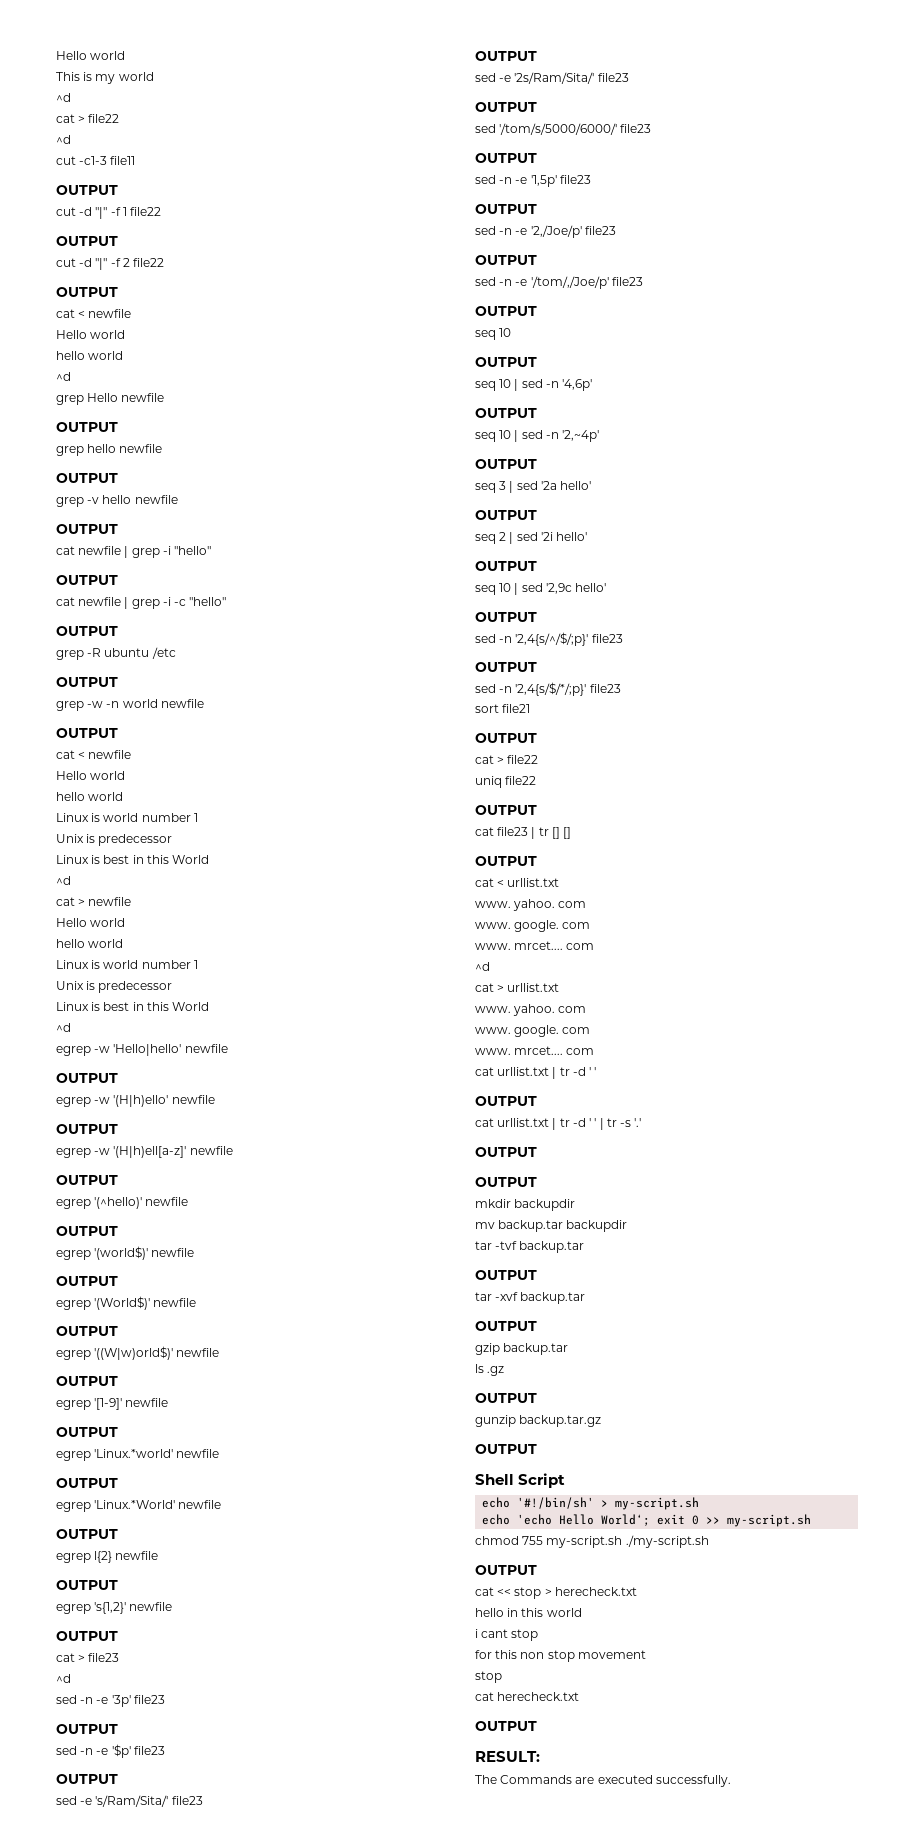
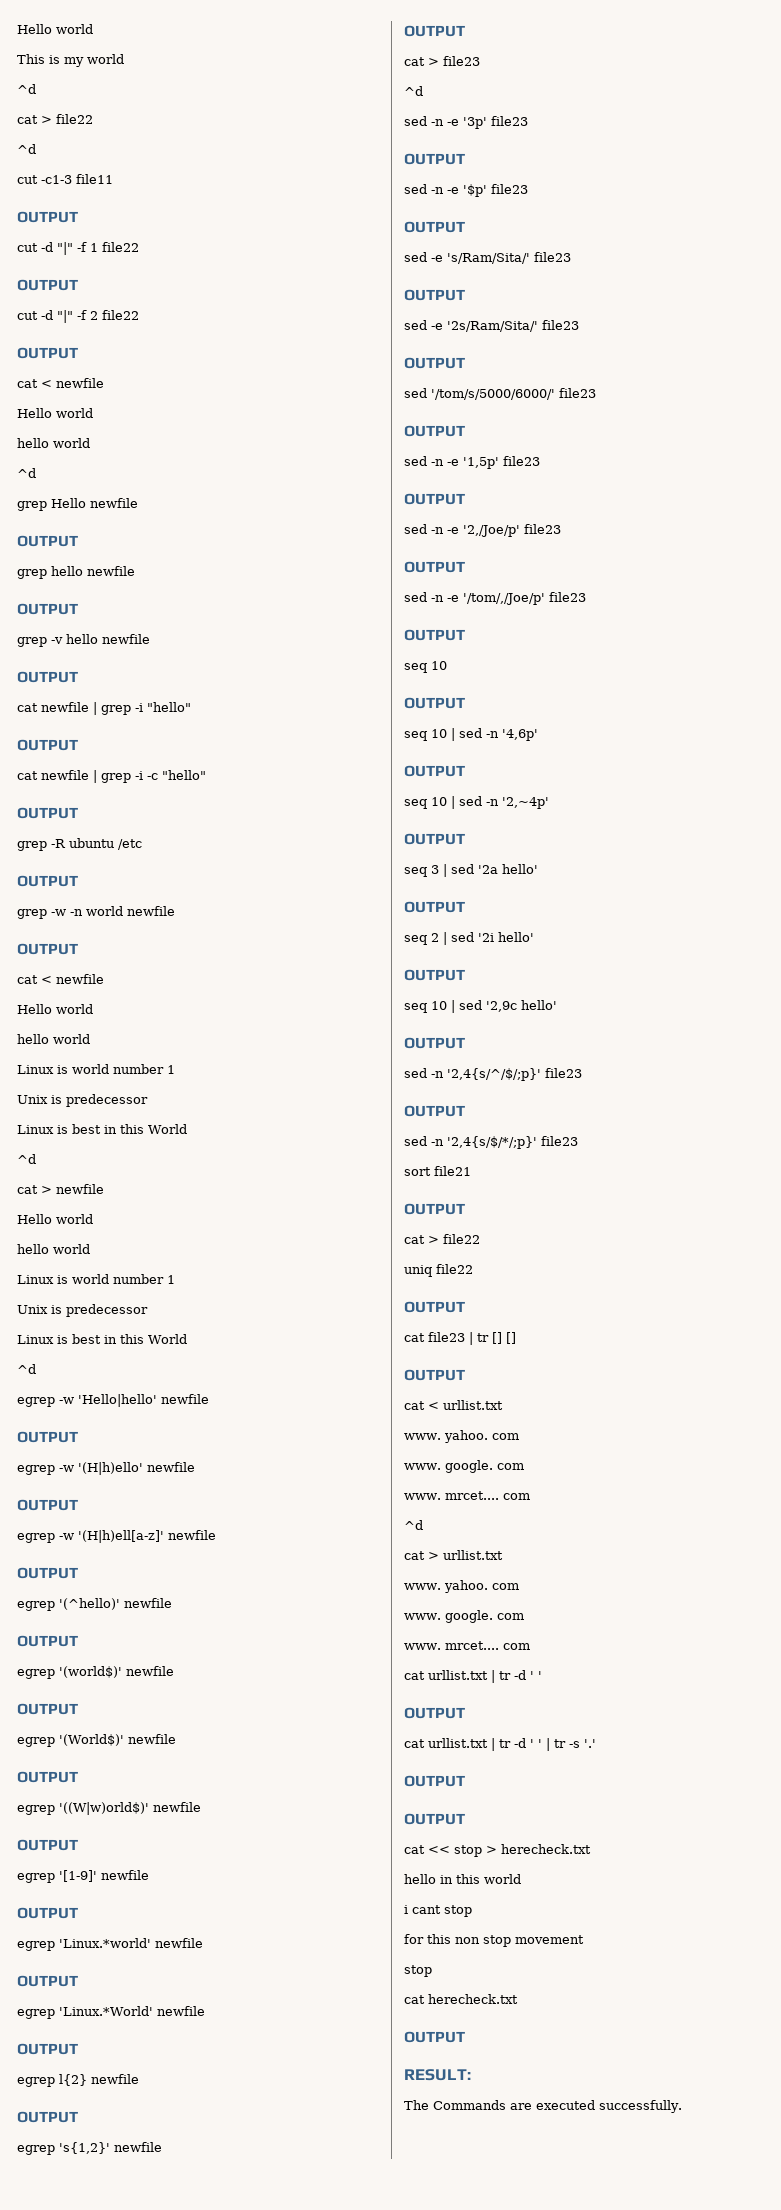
- mkdir backupdir
- mv backup.tar backupdir
- tar -tvf backup.tar
- OUTPUT
- tar -xvf backup.tar
- OUTPUT
- gzip backup.tar
- ls .gz
- OUTPUT
- gunzip backup.tar.gz
- OUTPUT
- Shell Script
- echo '#!/bin/sh' > my-script.sh
- echo 'echo Hello World‘; exit 0 >> my-script.sh
- chmod 755 my-script.sh ./my-script.sh
- OUTPUT

